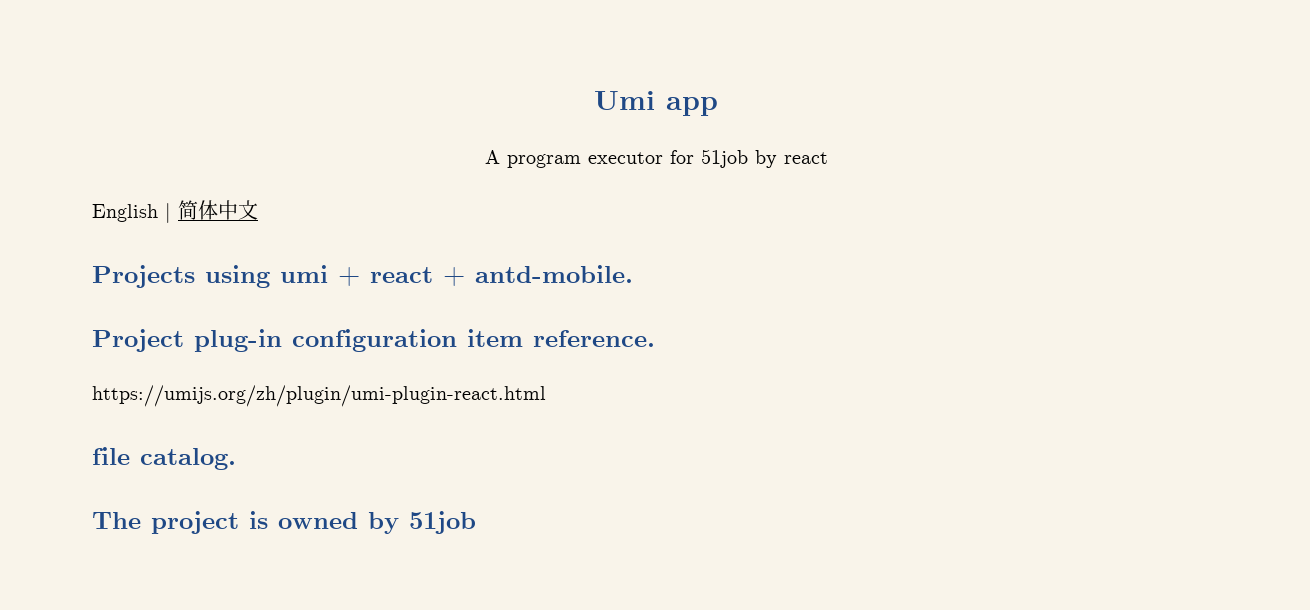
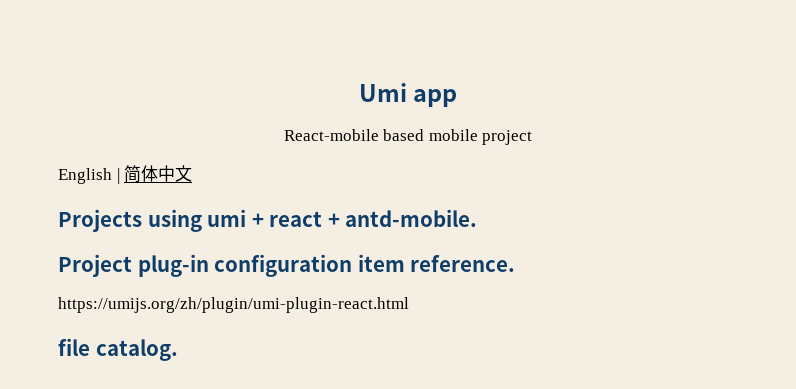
- A program executor for 51job by react
+ React-mobile based mobile project
- The project is owned by 51job

